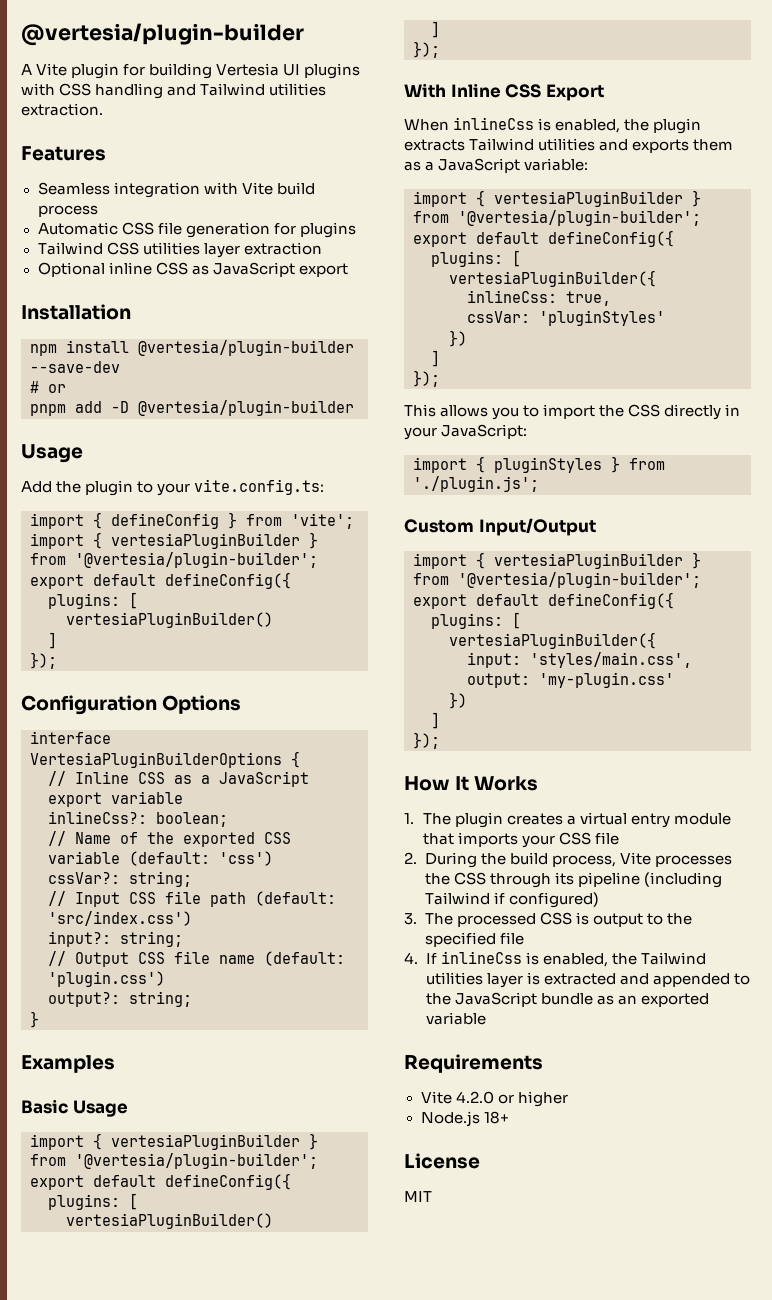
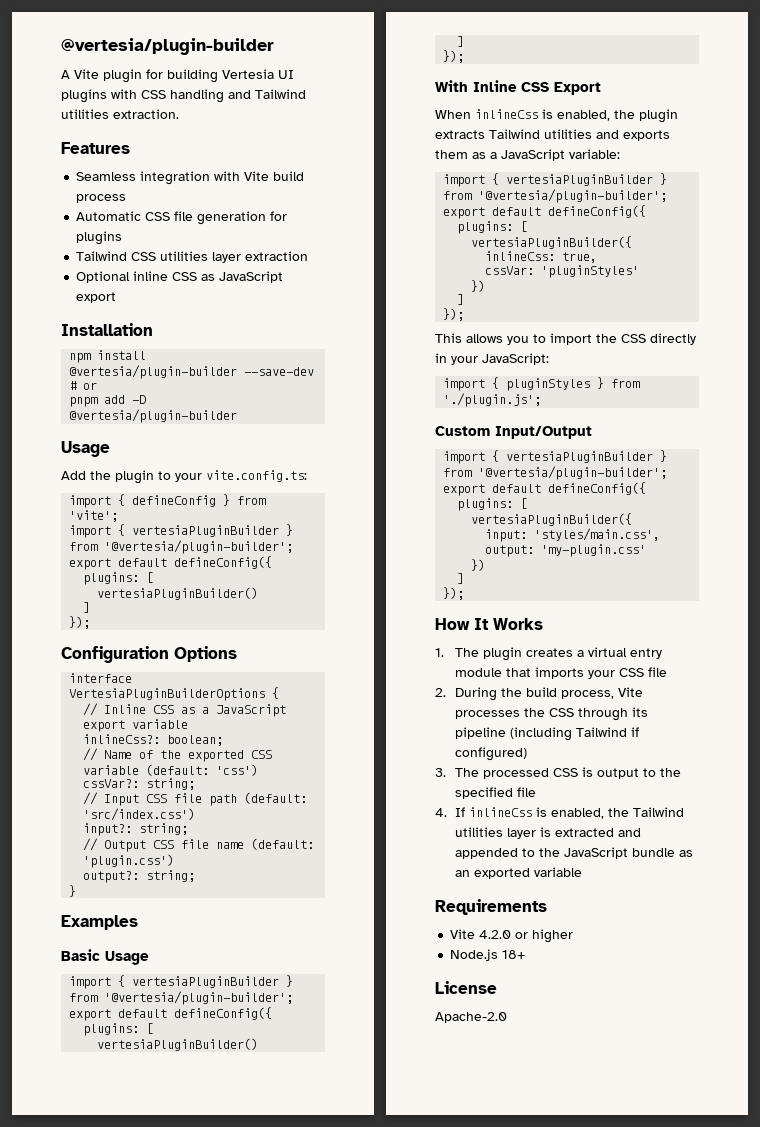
- MIT
+ Apache-2.0

